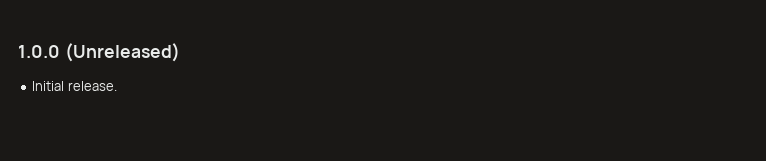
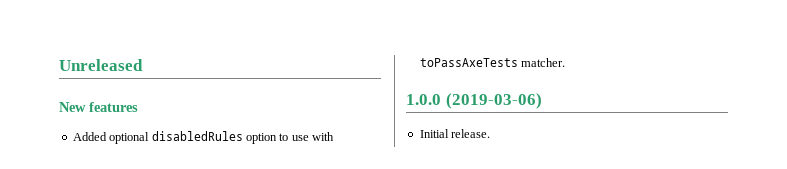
- 1.0.0 (Unreleased)
+ Unreleased
+ New features
+ Added optional disabledRules option to use with toPassAxeTests matcher.
+ 1.0.0 (2019-03-06)

